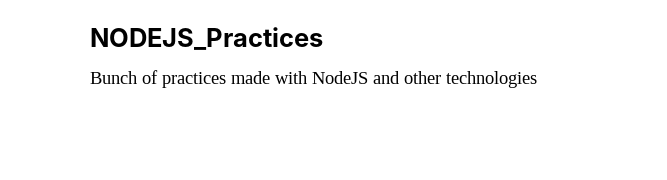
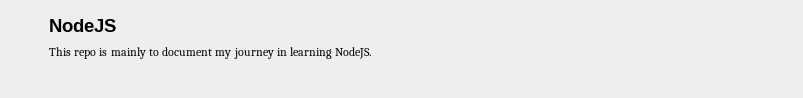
- NODEJS_Practices
- Bunch of practices made with NodeJS and other technologies
+ NodeJS
+ This repo is mainly to document my journey in learning NodeJS.

